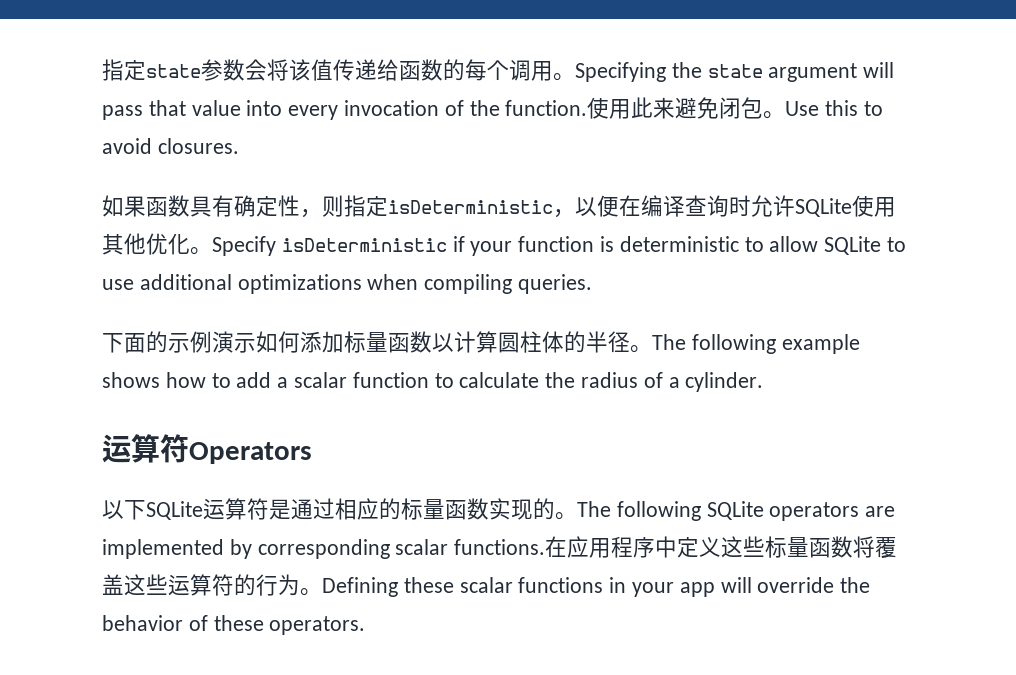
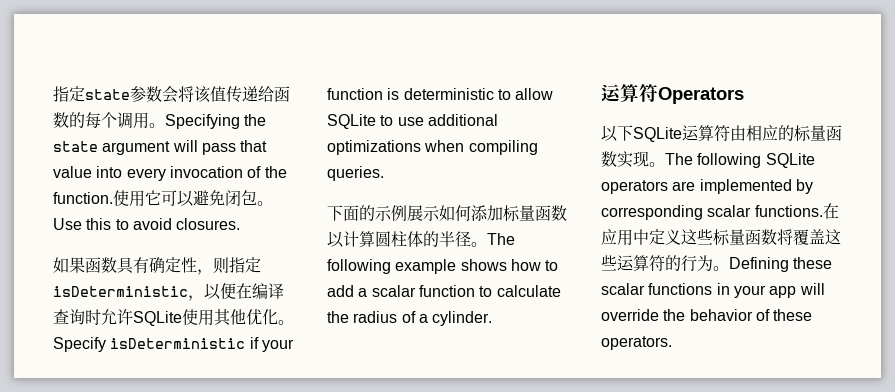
- 使用此来避免闭包。
+ 使用它可以避免闭包。
- 下面的示例演示如何添加标量函数以计算圆柱体的半径。
+ 下面的示例展示如何添加标量函数以计算圆柱体的半径。
- 以下SQLite运算符是通过相应的标量函数实现的。
+ 以下SQLite运算符由相应的标量函数实现。
- 在应用程序中定义这些标量函数将覆盖这些运算符的行为。
+ 在应用中定义这些标量函数将覆盖这些运算符的行为。

